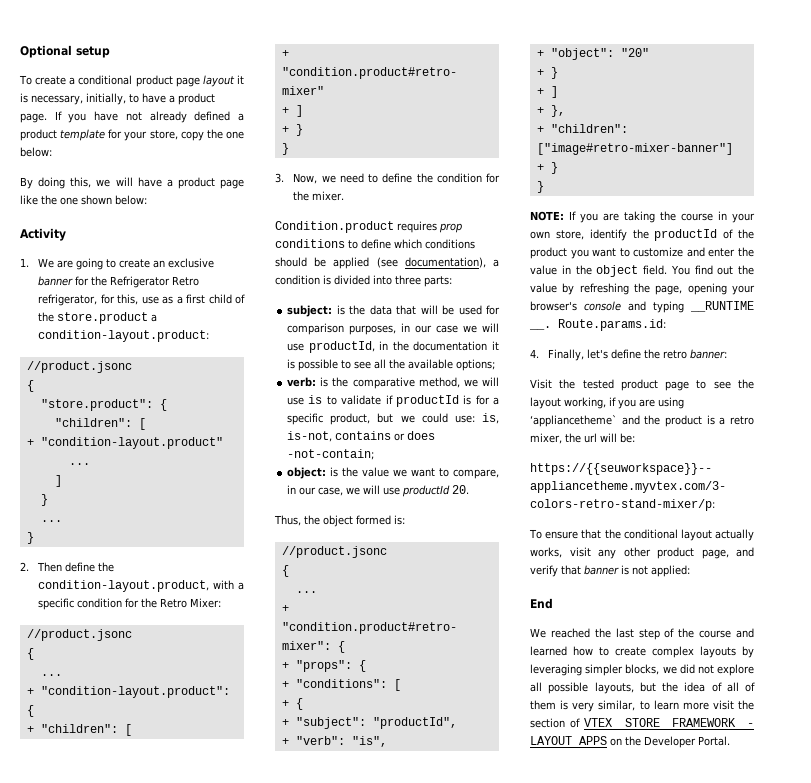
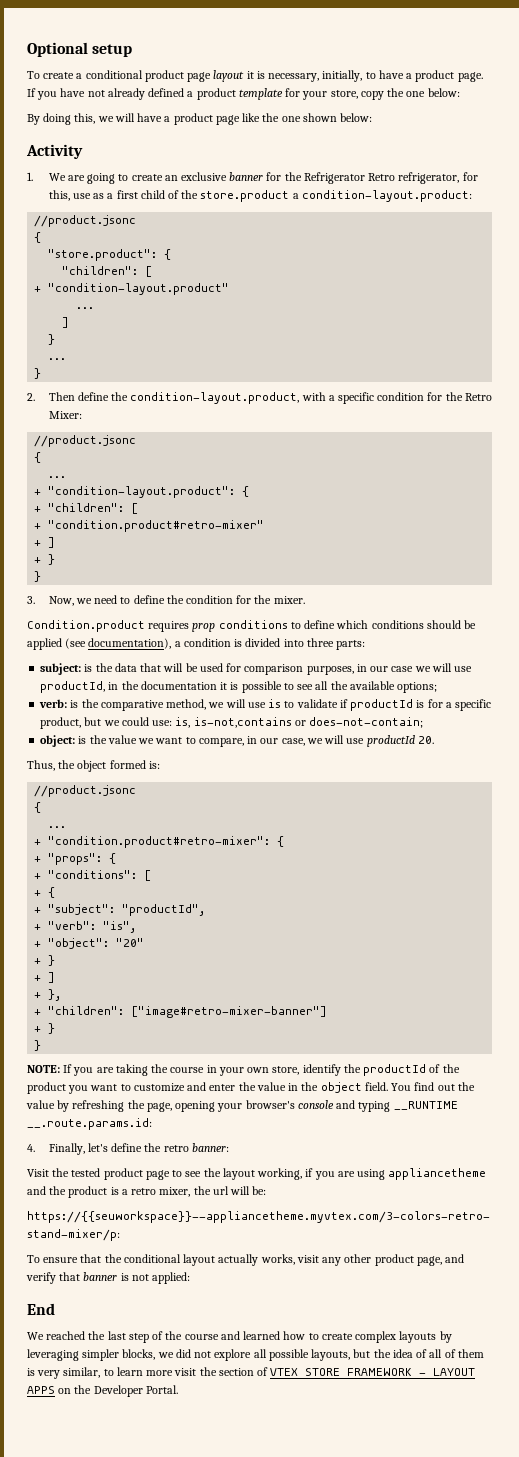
- verb: is the comparative method, we will use is to validate if productId is for a specific product, but we could use: is, is-not, contains or does -not-contain;
+ verb: is the comparative method, we will use is to validate if productId is for a specific product, but we could use: is, is-not,contains or does-not-contain;
- You find out the value by refreshing the page, opening your browser's console and typing __RUNTIME __. Route.params.id:
+ You find out the value by refreshing the page, opening your browser's console and typing __RUNTIME __.route.params.id:
- Visit the tested product page to see the layout working, if you are using ʻappliancetheme` and the product is a retro mixer, the url will be:
+ Visit the tested product page to see the layout working, if you are using appliancetheme and the product is a retro mixer, the url will be:

